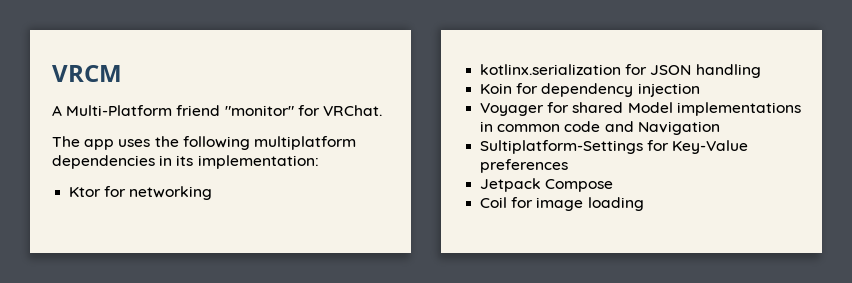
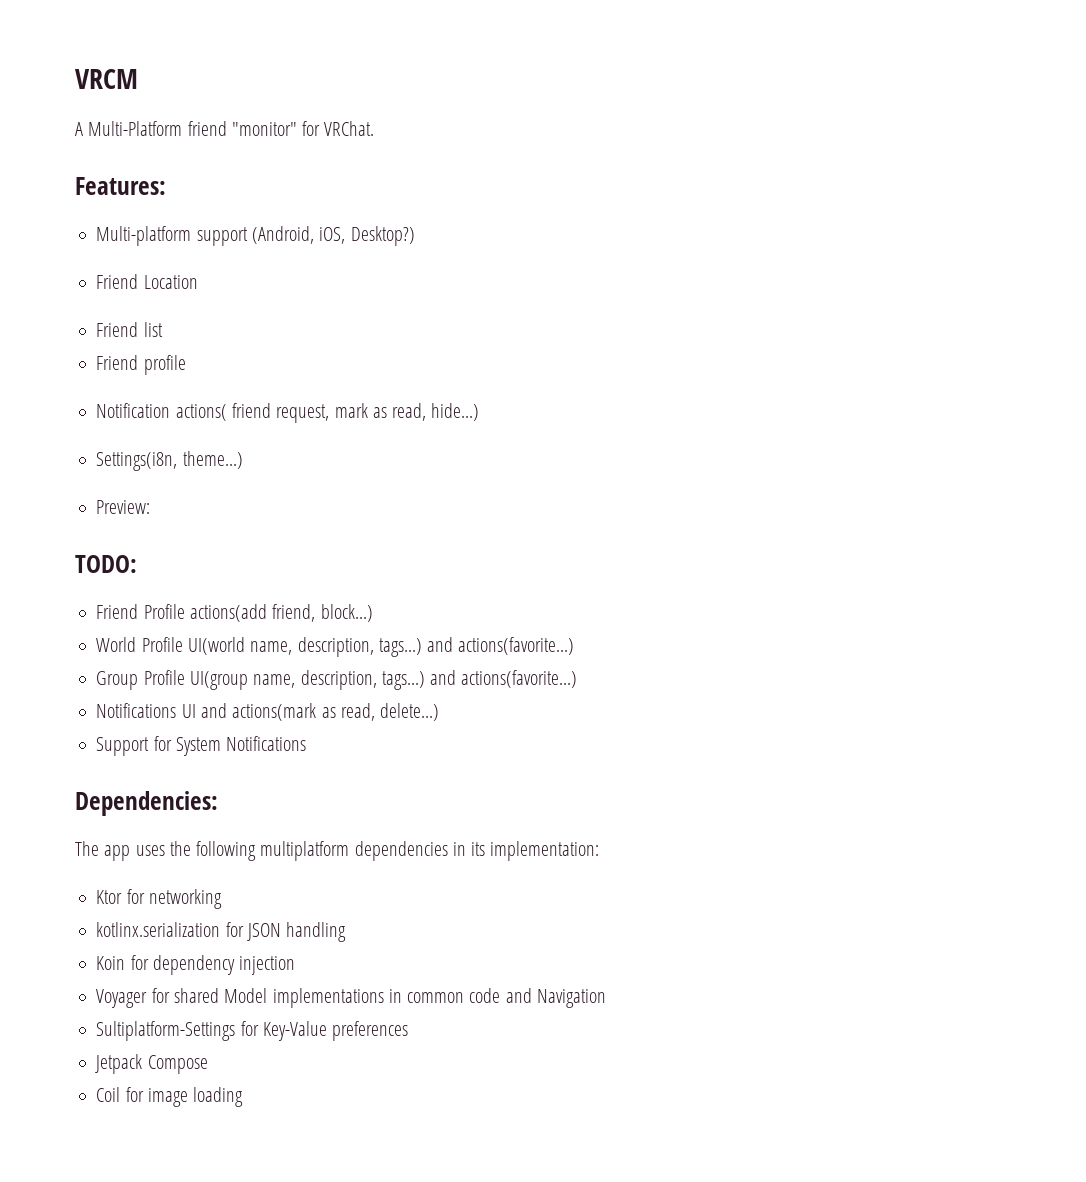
+ Features:
+ Multi-platform support (Android, iOS, Desktop?)
+ Friend Location
+ Friend list
+ Friend profile
+ Notification actions( friend request, mark as read, hide...)
+ Settings(i8n, theme...)
+ Preview:
+ TODO:
+ Friend Profile actions(add friend, block...)
+ World Profile UI(world name, description, tags...) and actions(favorite...)
+ Group Profile UI(group name, description, tags...) and actions(favorite...)
+ Notifications UI and actions(mark as read, delete...)
+ Support for System Notifications
+ Dependencies:

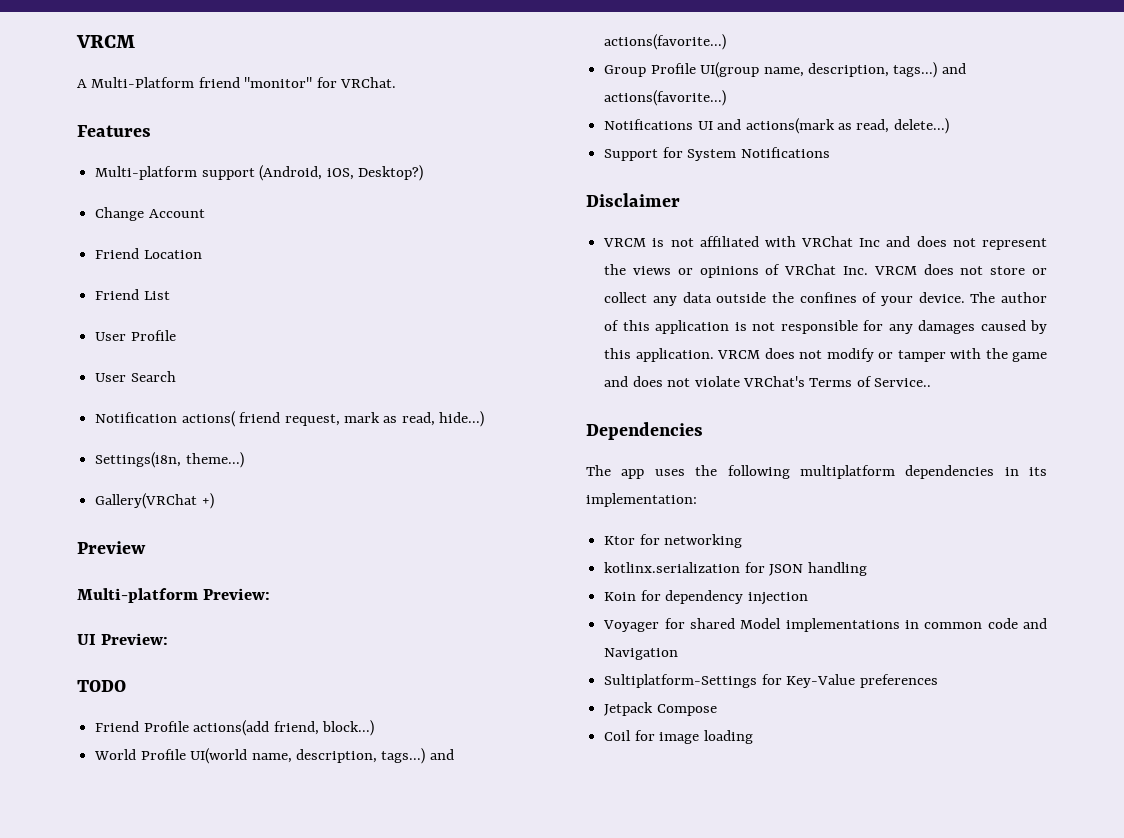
- Features:
+ Features
+ Change Account
- Friend list
- Friend profile
+ Friend List
+ User Profile
+ User Search
- Preview:
- TODO:
+ Gallery(VRChat +)
+ Preview
+ Multi-platform Preview:
+ UI Preview:
+ TODO
- Dependencies:
+ Disclaimer
+ VRCM is not affiliated with VRChat Inc and does not represent the views or opinions of VRChat Inc. VRCM does not store or collect any data outside the confines of your device. The author of this application is not responsible for any damages caused by this application. VRCM does not modify or tamper with the game and does not violate VRChat's Terms of Service..
+ Dependencies

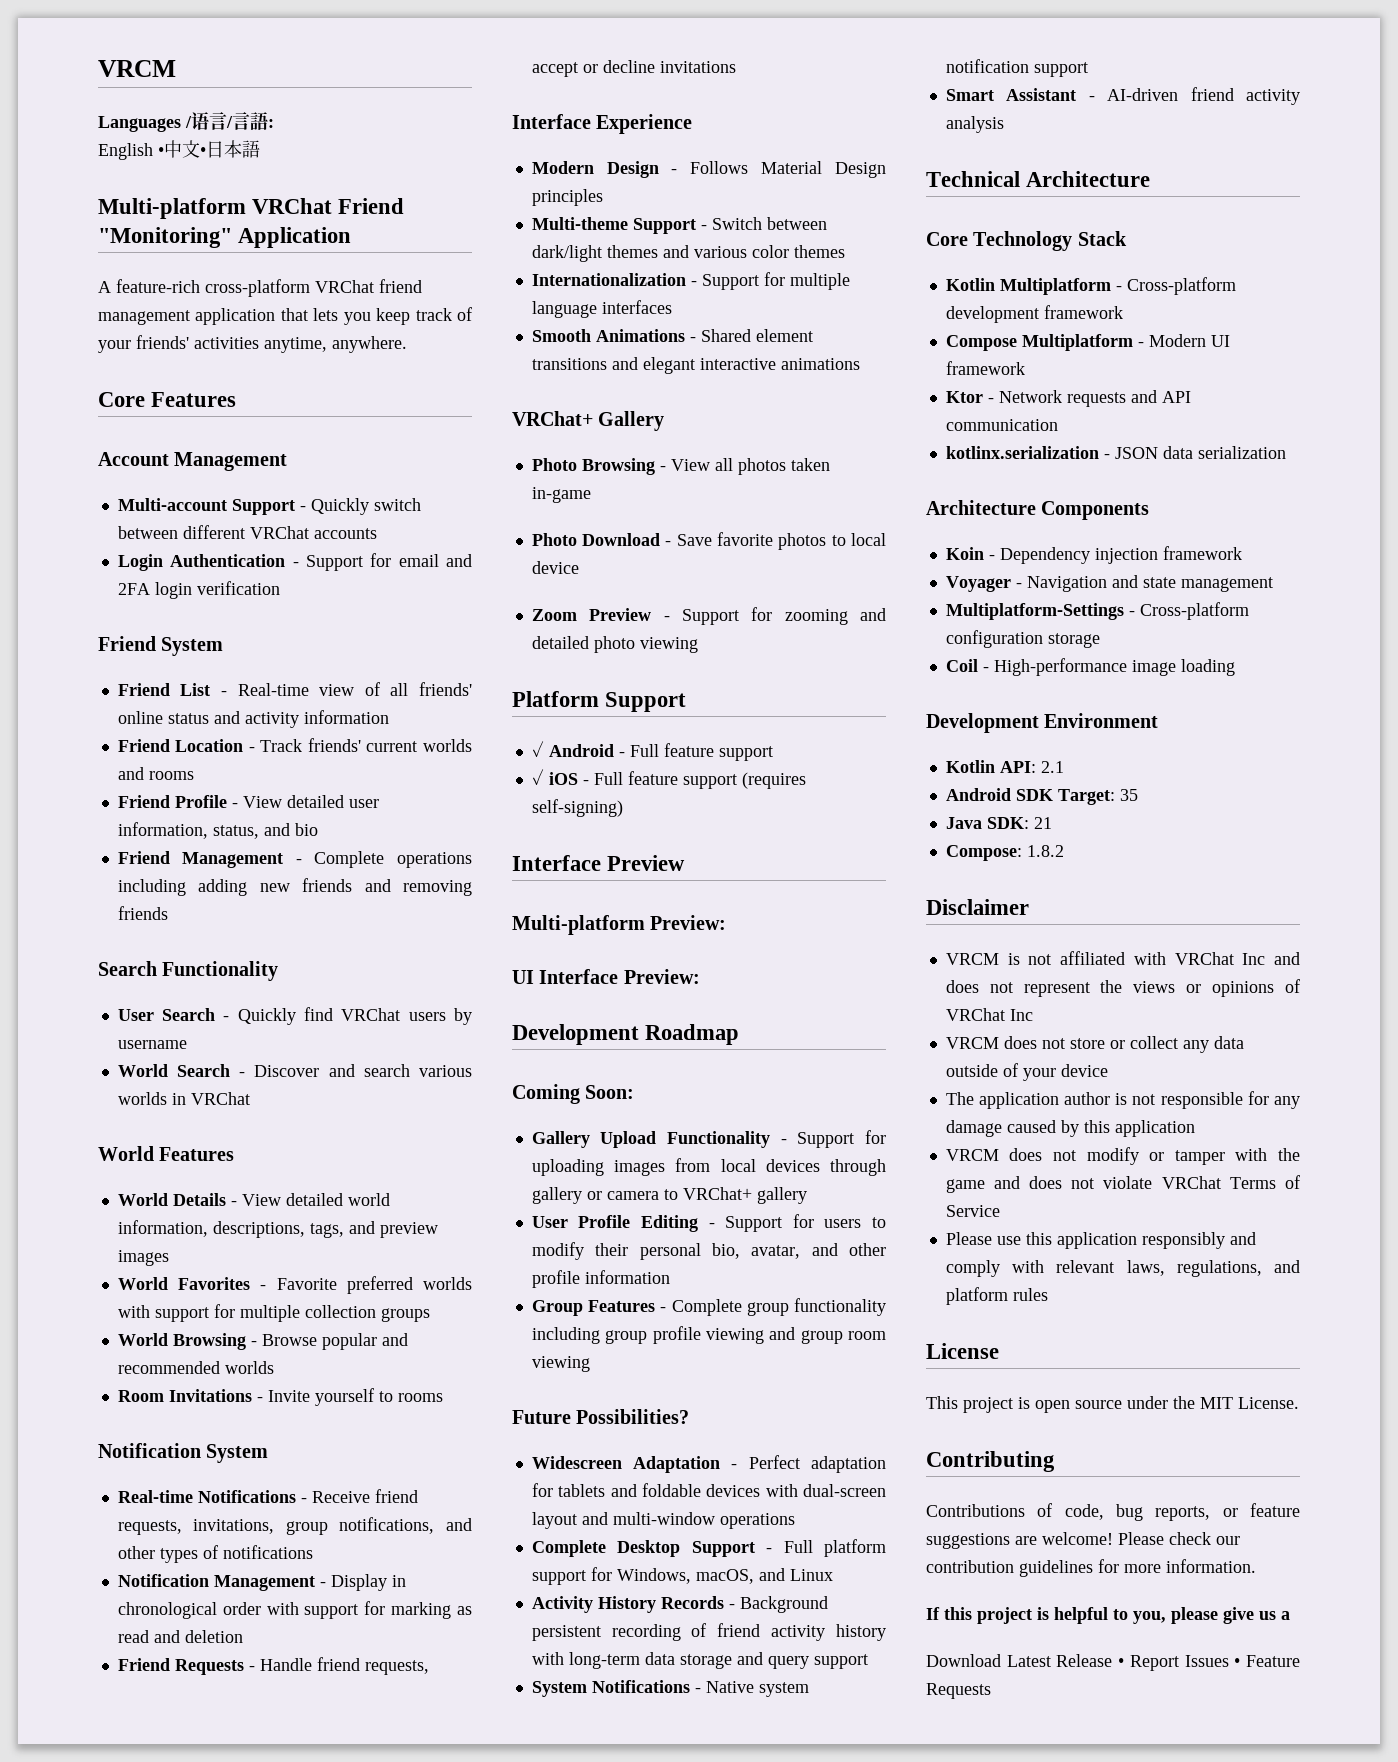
- A Multi-Platform friend "monitor" for VRChat.
- Features
- Multi-platform support (Android, iOS, Desktop?)
- Change Account
- Friend Location
- Friend List
- User Profile
- User Search
- Notification actions( friend request, mark as read, hide...)
- Settings(i8n, theme...)
- Gallery(VRChat +)
- Preview
+ Languages /语言/言語:
+ English •中文•日本語
+ Multi-platform VRChat Friend "Monitoring" Application
+ A feature-rich cross-platform VRChat friend management application that lets you keep track of your friends' activities anytime, anywhere.
+ Core Features
+ Account Management
+ Multi-account Support - Quickly switch between different VRChat accounts
+ Login Authentication - Support for email and 2FA login verification
+ Friend System
+ Friend List - Real-time view of all friends' online status and activity information
+ Friend Location - Track friends' current worlds and rooms
+ Friend Profile - View detailed user information, status, and bio
+ Friend Management - Complete operations including adding new friends and removing friends
+ Search Functionality
+ User Search - Quickly find VRChat users by username
+ World Search - Discover and search various worlds in VRChat
+ World Features
+ World Details - View detailed world information, descriptions, tags, and preview images
+ World Favorites - Favorite preferred worlds with support for multiple collection groups
+ World Browsing - Browse popular and recommended worlds
+ Room Invitations - Invite yourself to rooms
+ Notification System
+ Real-time Notifications - Receive friend requests, invitations, group notifications, and other types of notifications
+ Notification Management - Display in chronological order with support for marking as read and deletion
+ Friend Requests - Handle friend requests, accept or decline invitations
+ Interface Experience
+ Modern Design - Follows Material Design principles
+ Multi-theme Support - Switch between dark/light themes and various color themes
+ Internationalization - Support for multiple language interfaces
+ Smooth Animations - Shared element transitions and elegant interactive animations
+ VRChat+ Gallery
+ Photo Browsing - View all photos taken in-game
+ Photo Download - Save favorite photos to local device
+ Zoom Preview - Support for zooming and detailed photo viewing
+ Platform Support
+ ✓ Android - Full feature support
+ ✓ iOS - Full feature support (requires self-signing)
+ Interface Preview
- UI Preview:
- TODO
- Friend Profile actions(add friend, block...)
- World Profile UI(world name, description, tags...) and actions(favorite...)
- Group Profile UI(group name, description, tags...) and actions(favorite...)
- Notifications UI and actions(mark as read, delete...)
- Support for System Notifications
+ UI Interface Preview:
+ Development Roadmap
+ Coming Soon:
+ Gallery Upload Functionality - Support for uploading images from local devices through gallery or camera to VRChat+ gallery
+ User Profile Editing - Support for users to modify their personal bio, avatar, and other profile information
+ Group Features - Complete group functionality including group profile viewing and group room viewing
+ Future Possibilities?
+ Widescreen Adaptation - Perfect adaptation for tablets and foldable devices with dual-screen layout and multi-window operations
+ Complete Desktop Support - Full platform support for Windows, macOS, and Linux
+ Activity History Records - Background persistent recording of friend activity history with long-term data storage and query support
+ System Notifications - Native system notification support
+ Smart Assistant - AI-driven friend activity analysis
+ Technical Architecture
+ Core Technology Stack
+ Kotlin Multiplatform - Cross-platform development framework
+ Compose Multiplatform - Modern UI framework
+ Ktor - Network requests and API communication
+ kotlinx.serialization - JSON data serialization
+ Architecture Components
+ Koin - Dependency injection framework
+ Voyager - Navigation and state management
+ Multiplatform-Settings - Cross-platform configuration storage
+ Coil - High-performance image loading
+ Development Environment
+ Kotlin API: 2.1
+ Android SDK Target: 35
+ Java SDK: 21
+ Compose: 1.8.2
- VRCM is not affiliated with VRChat Inc and does not represent the views or opinions of VRChat Inc. VRCM does not store or collect any data outside the confines of your device. The author of this application is not responsible for any damages caused by this application. VRCM does not modify or tamper with the game and does not violate VRChat's Terms of Service..
- Dependencies
- The app uses the following multiplatform dependencies in its implementation:
- Ktor for networking
- kotlinx.serialization for JSON handling
- Koin for dependency injection
- Voyager for shared Model implementations in common code and Navigation
- Sultiplatform-Settings for Key-Value preferences
- Jetpack Compose
- Coil for image loading
+ VRCM is not affiliated with VRChat Inc and does not represent the views or opinions of VRChat Inc
+ VRCM does not store or collect any data outside of your device
+ The application author is not responsible for any damage caused by this application
+ VRCM does not modify or tamper with the game and does not violate VRChat Terms of Service
+ Please use this application responsibly and comply with relevant laws, regulations, and platform rules
+ License
+ This project is open source under the MIT License.
+ Contributing
+ Contributions of code, bug reports, or feature suggestions are welcome! Please check our contribution guidelines for more information.
+ If this project is helpful to you, please give us a
+ Download Latest Release • Report Issues • Feature Requests

